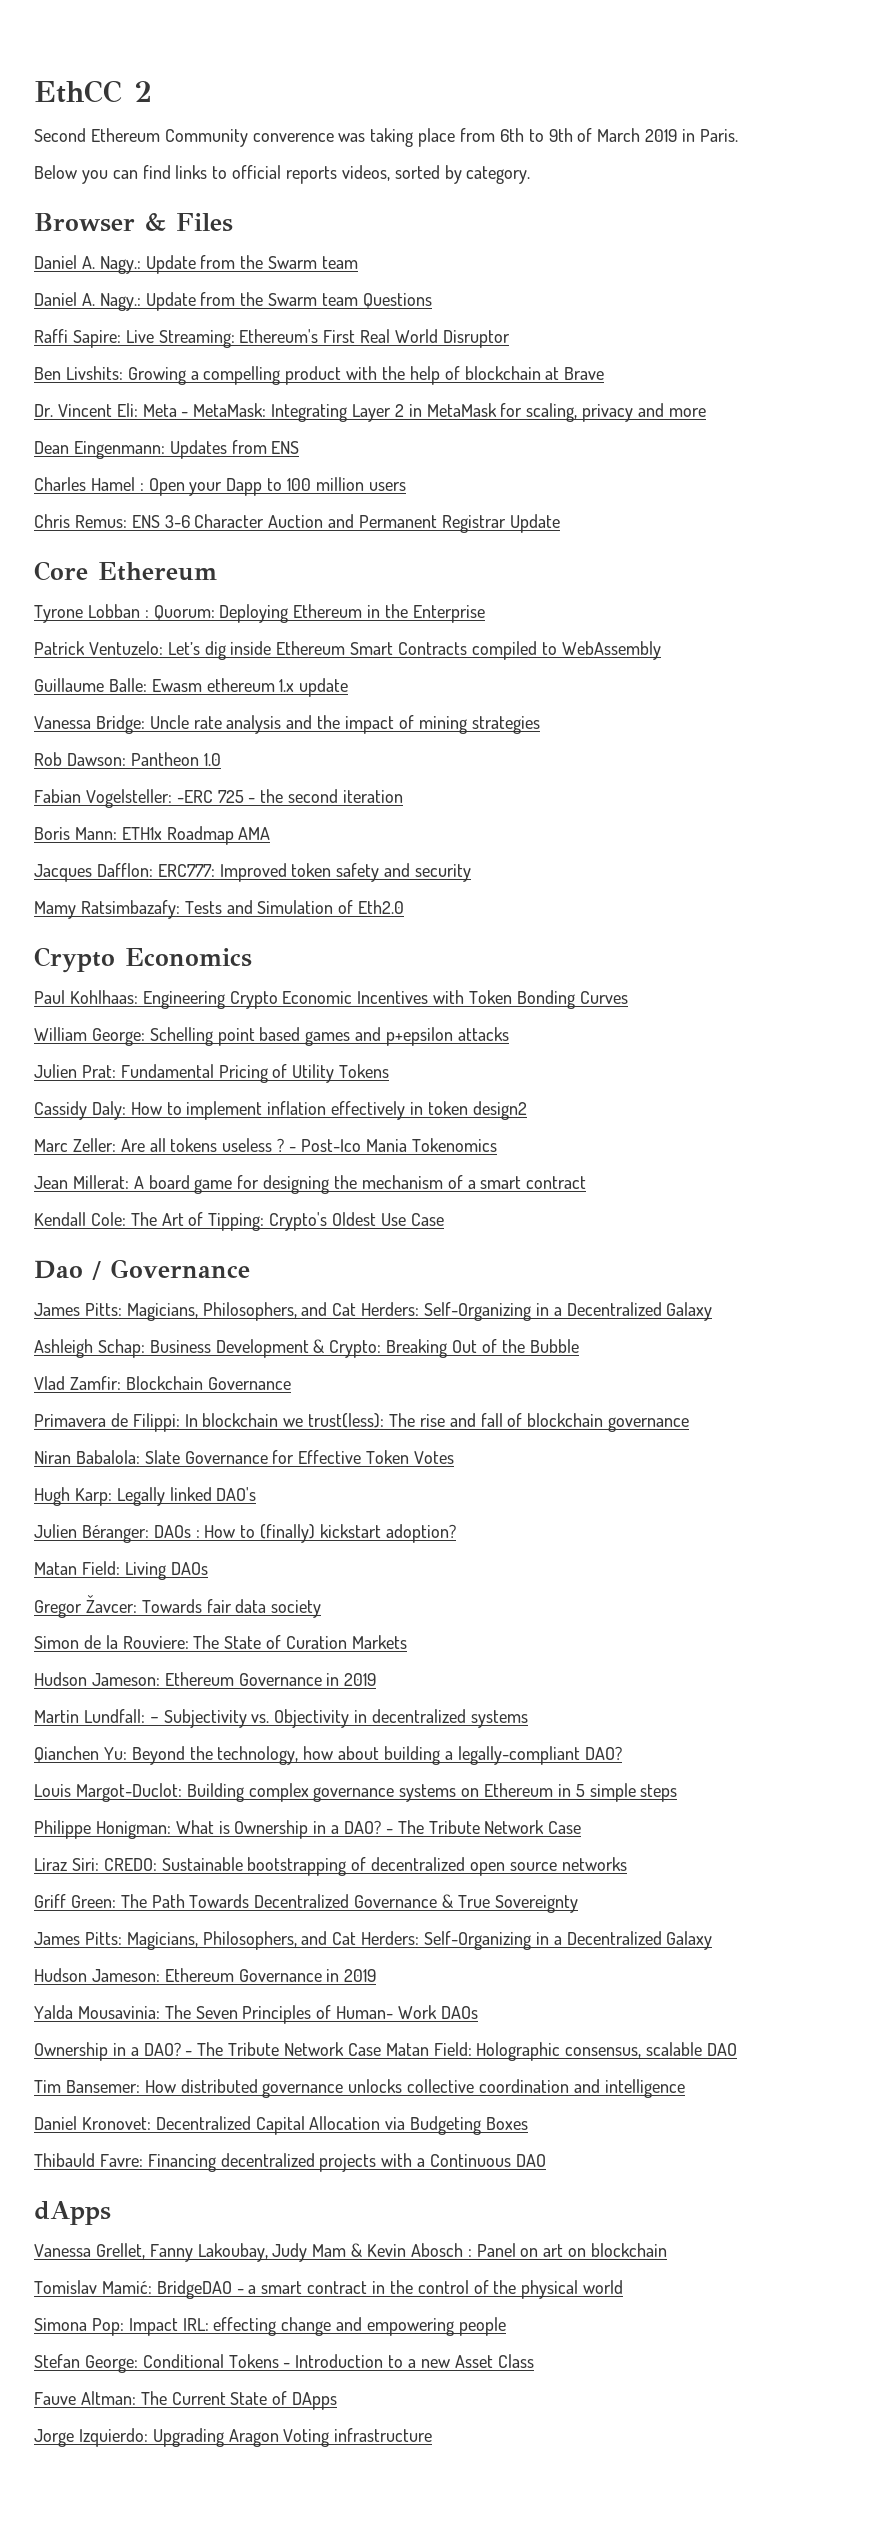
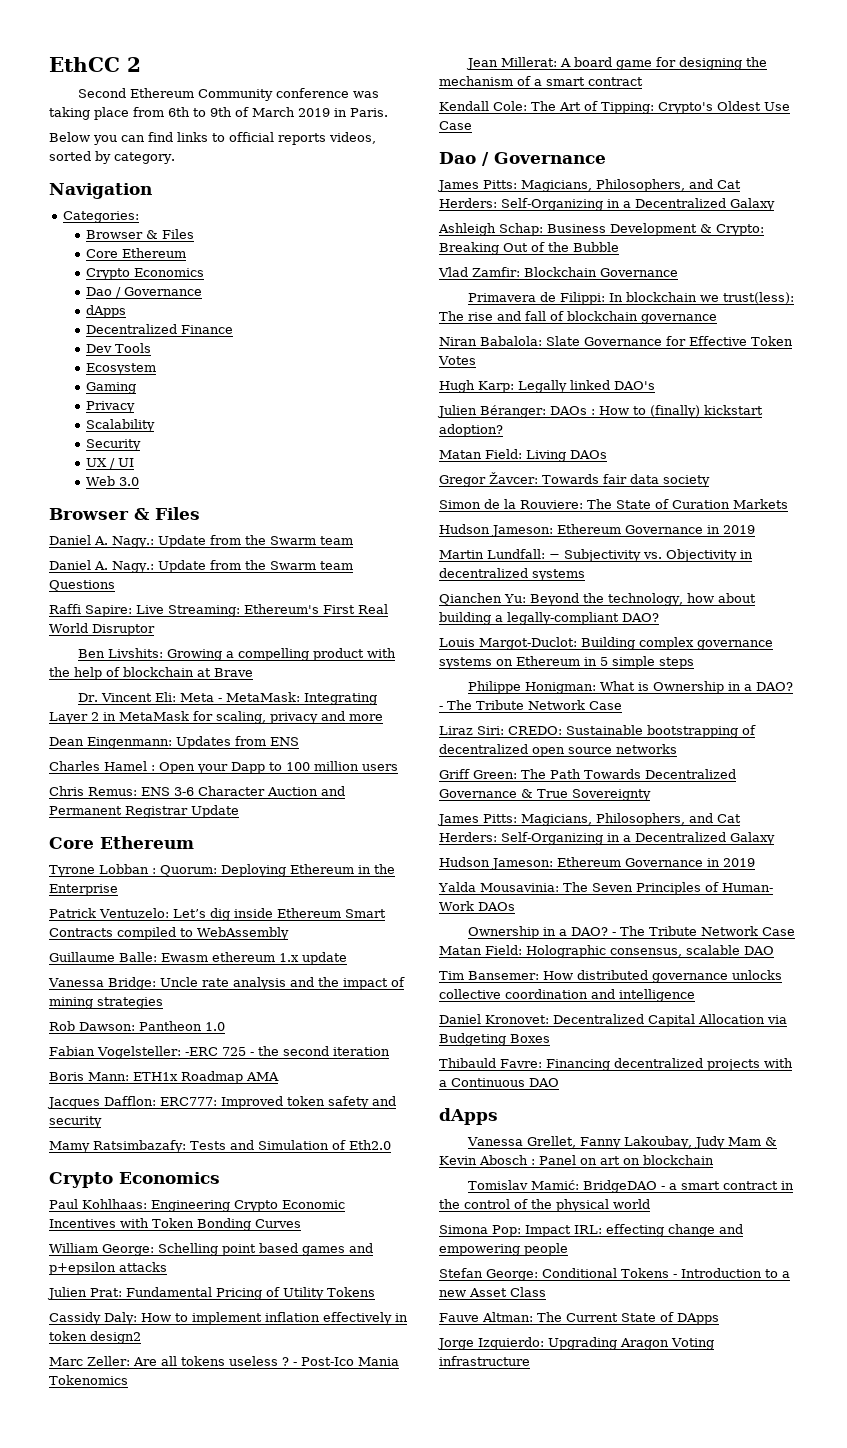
- Second Ethereum Community converence was taking place from 6th to 9th of March 2019 in Paris.
+ Second Ethereum Community conference was taking place from 6th to 9th of March 2019 in Paris.
+ Navigation
+ Categories:
+ Browser & Files
+ Core Ethereum
+ Crypto Economics
+ Dao / Governance
+ dApps
+ Decentralized Finance
+ Dev Tools
+ Ecosystem
+ Gaming
+ Privacy
+ Scalability
+ Security
+ UX / UI
+ Web 3.0

